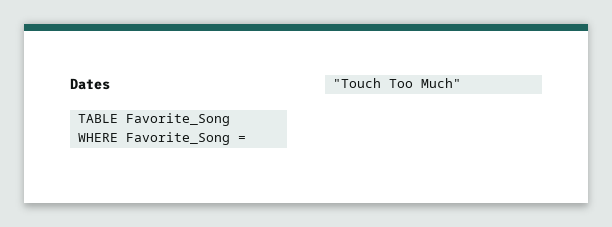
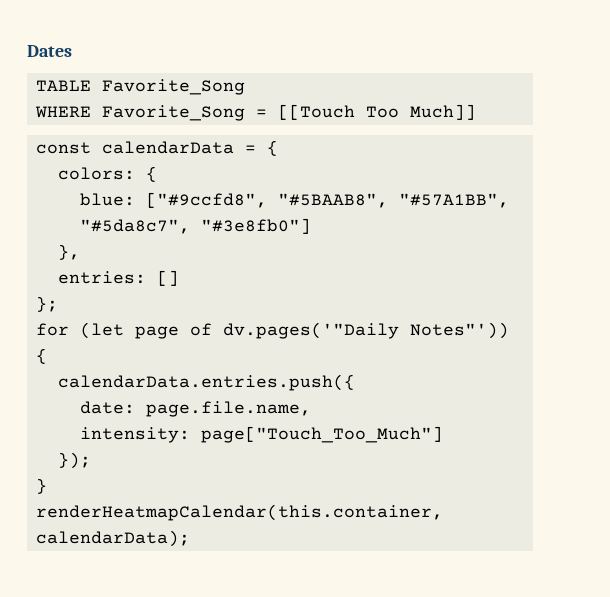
- WHERE Favorite_Song = "Touch Too Much"
+ WHERE Favorite_Song = [[Touch Too Much]]
+ const calendarData = {
+ colors: {
+ blue: ["#9ccfd8", "#5BAAB8", "#57A1BB", "#5da8c7", "#3e8fb0"]
+ },
+ entries: []
+ };
+ for (let page of dv.pages('"Daily Notes"')) {
+ calendarData.entries.push({
+ date: page.file.name,
+ intensity: page["Touch_Too_Much"]
+ });
+ }
+ renderHeatmapCalendar(this.container, calendarData);

